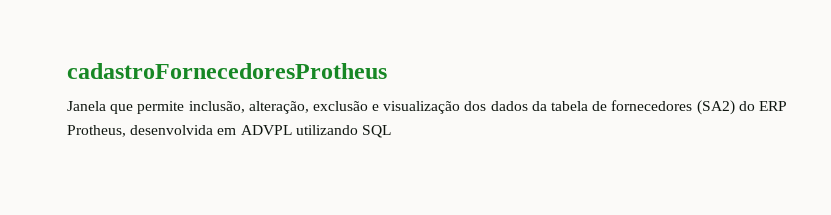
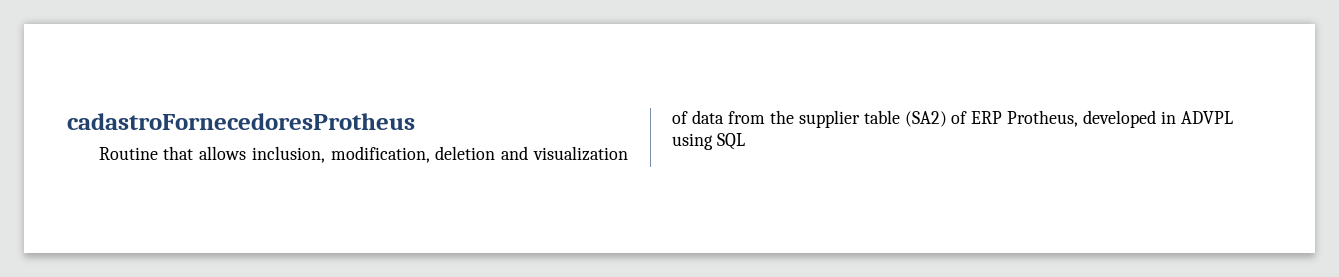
- Janela que permite inclusão, alteração, exclusão e visualização dos dados da tabela de fornecedores (SA2) do ERP Protheus, desenvolvida em ADVPL utilizando SQL
+ Routine that allows inclusion, modification, deletion and visualization of data from the supplier table (SA2) of ERP Protheus, developed in ADVPL using SQL

